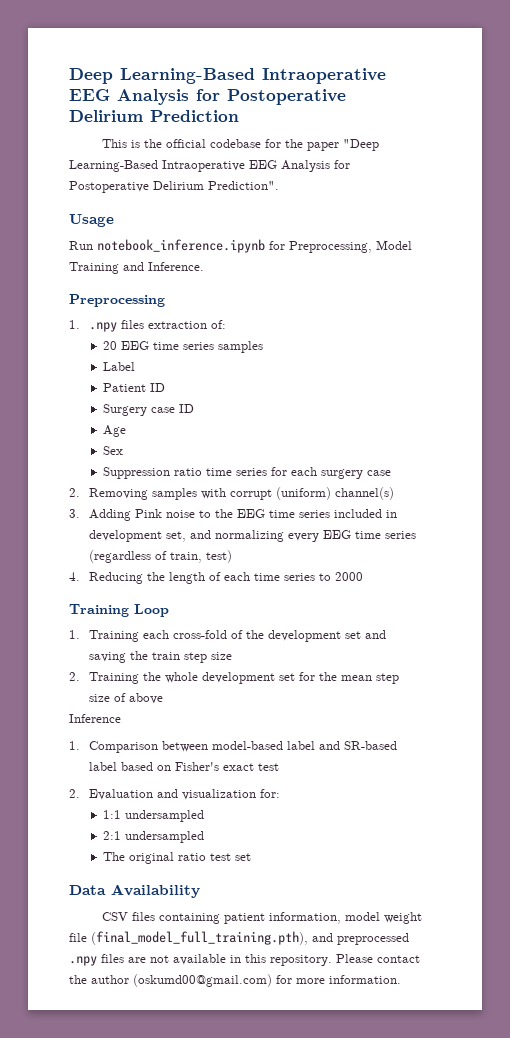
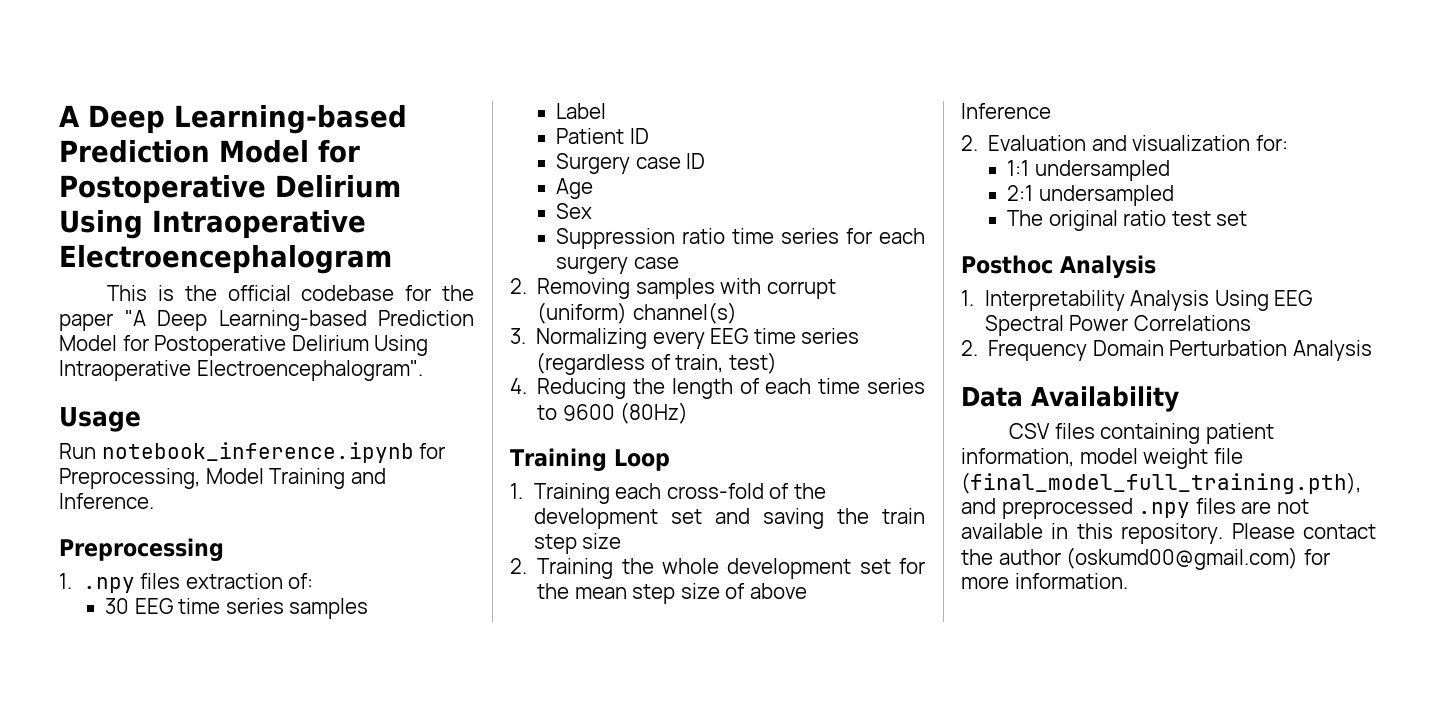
- Deep Learning-Based Intraoperative EEG Analysis for Postoperative Delirium Prediction
+ A Deep Learning-based Prediction Model for Postoperative Delirium Using Intraoperative Electroencephalogram
- This is the official codebase for the paper "Deep Learning-Based Intraoperative EEG Analysis for Postoperative Delirium Prediction".
+ This is the official codebase for the paper "A Deep Learning-based Prediction Model for Postoperative Delirium Using Intraoperative Electroencephalogram".
- 20 EEG time series samples
+ 30 EEG time series samples
- 3. Adding Pink noise to the EEG time series included in development set, and normalizing every EEG time series (regardless of train, test)
+ 3. Normalizing every EEG time series (regardless of train, test)
- 4. Reducing the length of each time series to 2000
+ 4. Reducing the length of each time series to 9600 (80Hz)
- 1. Comparison between model-based label and SR-based label based on Fisher's exact test
+ Posthoc Analysis
+ 1. Interpretability Analysis Using EEG Spectral Power Correlations
+ 2. Frequency Domain Perturbation Analysis

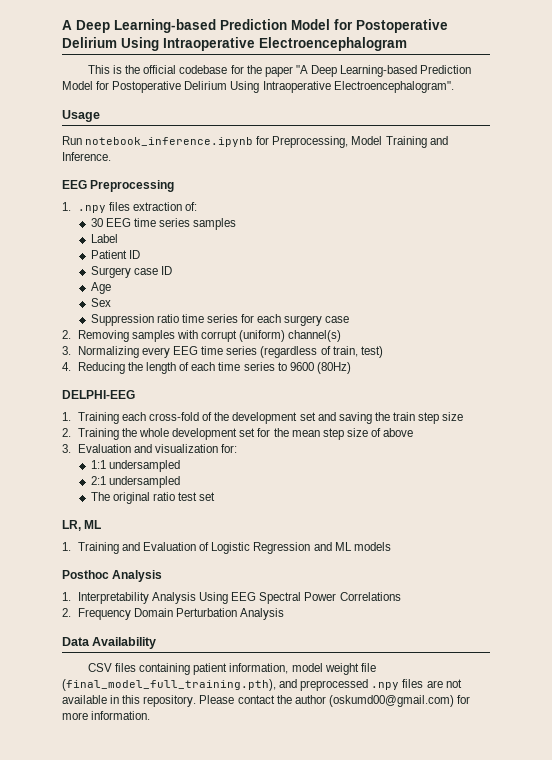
- Preprocessing
+ EEG Preprocessing
- Training Loop
+ DELPHI-EEG
- Inference
- 2. Evaluation and visualization for:
+ 3. Evaluation and visualization for:
+ LR, ML
+ 1. Training and Evaluation of Logistic Regression and ML models

